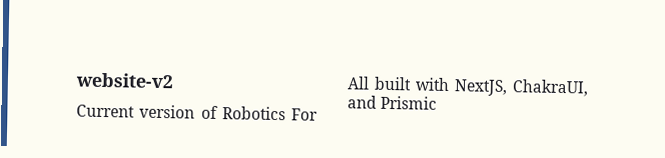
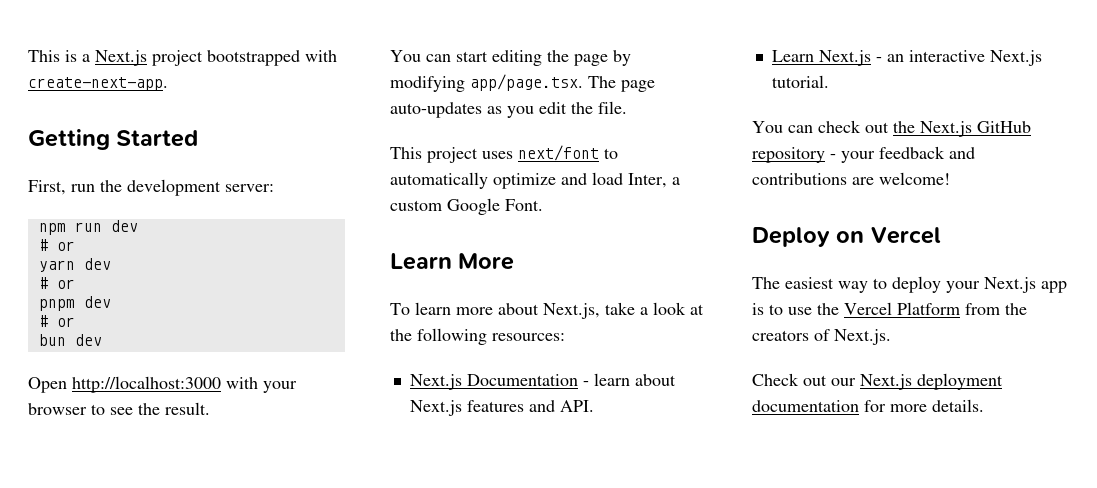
- website-v2
- Current version of Robotics For All built with NextJS, ChakraUI, and Prismic
+ This is a Next.js project bootstrapped with create-next-app.
+ Getting Started
+ First, run the development server:
+ npm run dev
+ # or
+ yarn dev
+ # or
+ pnpm dev
+ # or
+ bun dev
+ Open http://localhost:3000 with your browser to see the result.
+ You can start editing the page by modifying app/page.tsx. The page auto-updates as you edit the file.
+ This project uses next/font to automatically optimize and load Inter, a custom Google Font.
+ Learn More
+ To learn more about Next.js, take a look at the following resources:
+ Next.js Documentation - learn about Next.js features and API.
+ Learn Next.js - an interactive Next.js tutorial.
+ You can check out the Next.js GitHub repository - your feedback and contributions are welcome!
+ Deploy on Vercel
+ The easiest way to deploy your Next.js app is to use the Vercel Platform from the creators of Next.js.
+ Check out our Next.js deployment documentation for more details.

